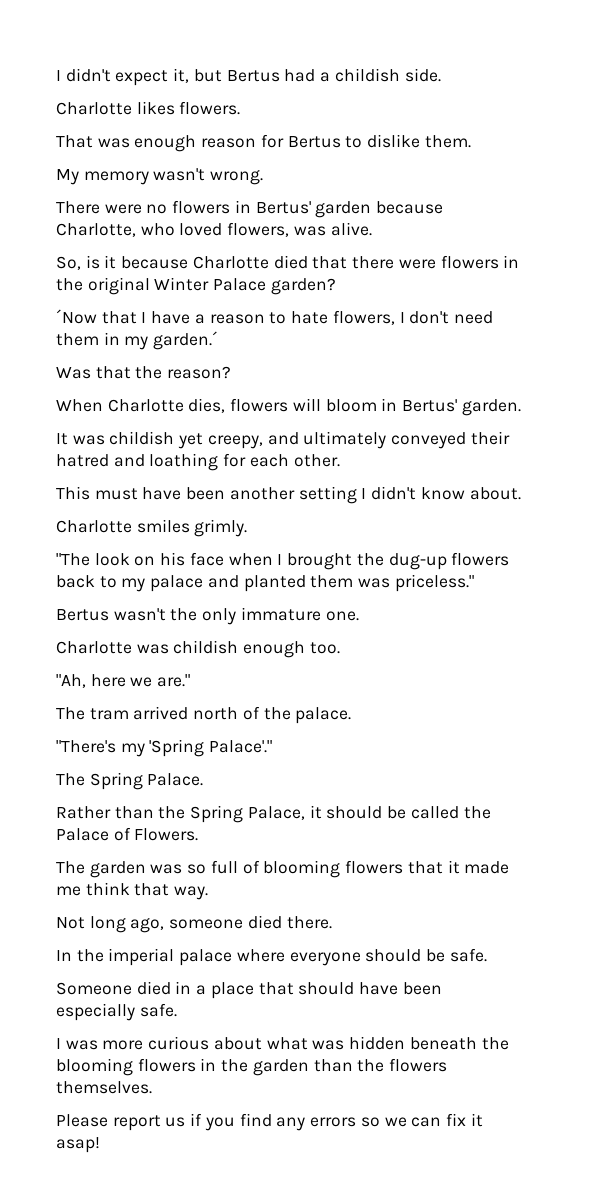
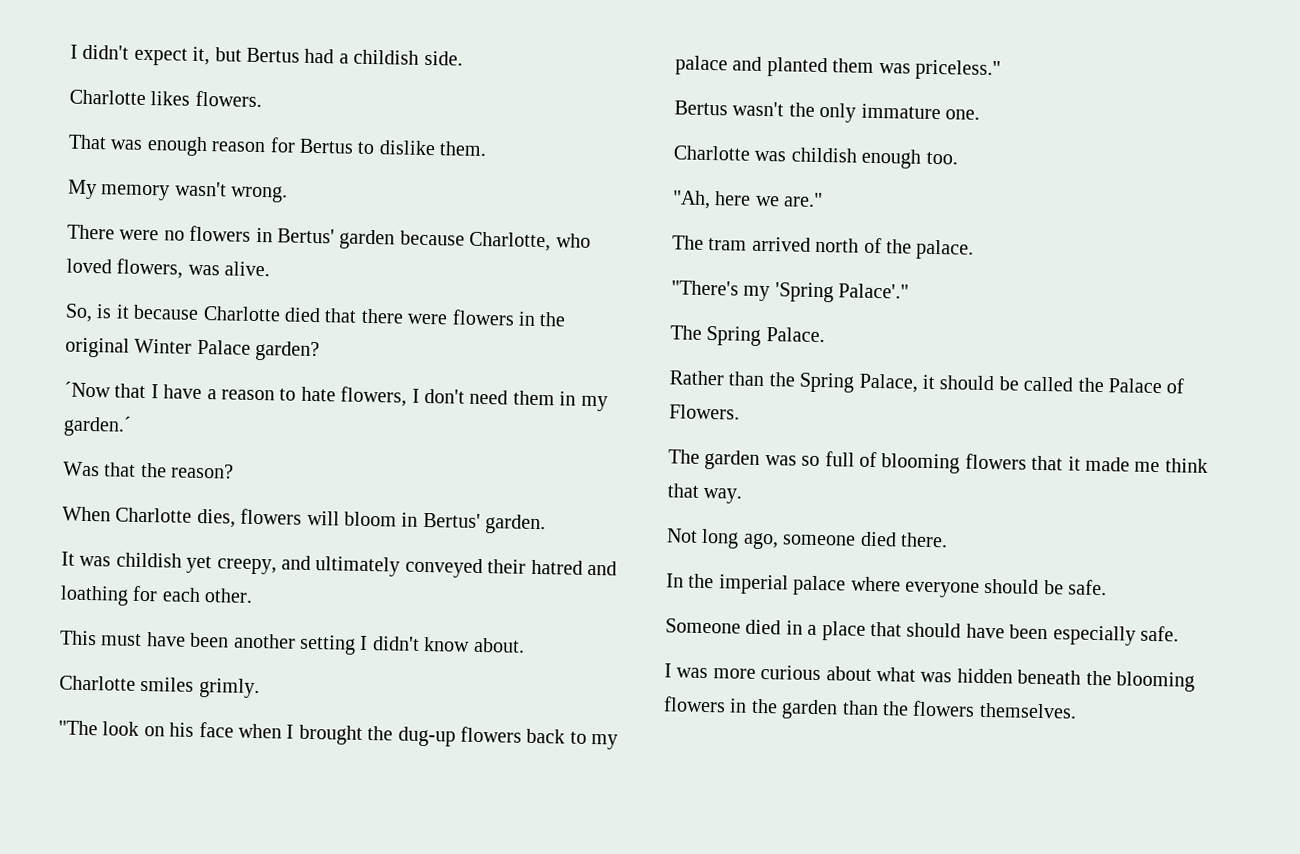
- Please report us if you find any errors so we can fix it asap!

